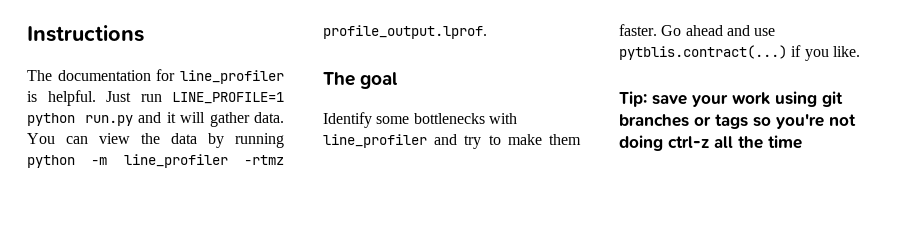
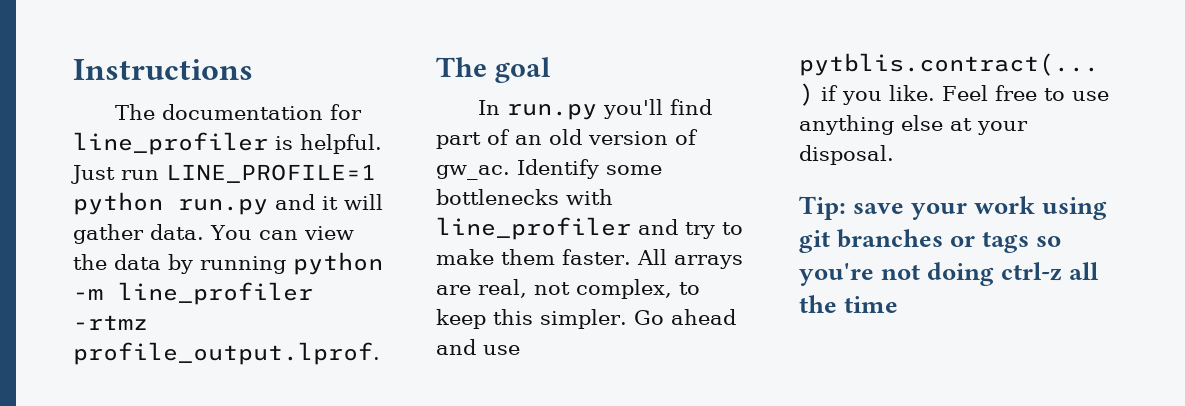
+ In run.py you'll find part of an old version of gw_ac.
+ All arrays are real, not complex, to keep this simpler.
+ Feel free to use anything else at your disposal.

